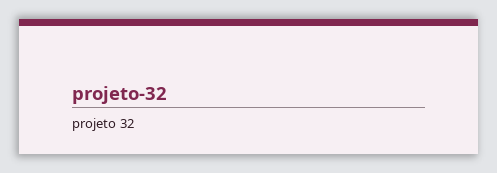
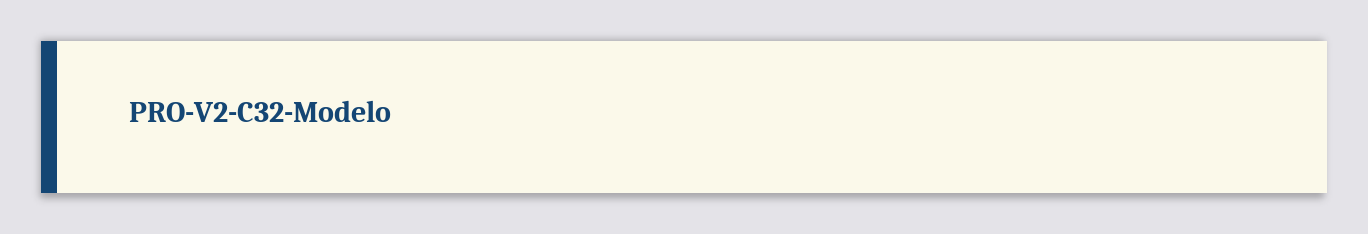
- projeto-32
- projeto 32
+ PRO-V2-C32-Modelo

